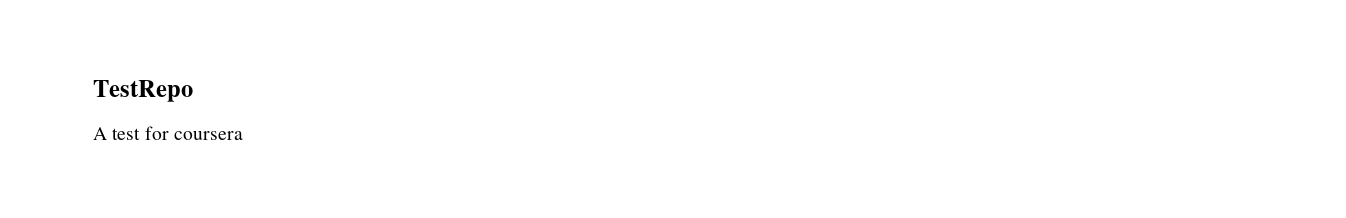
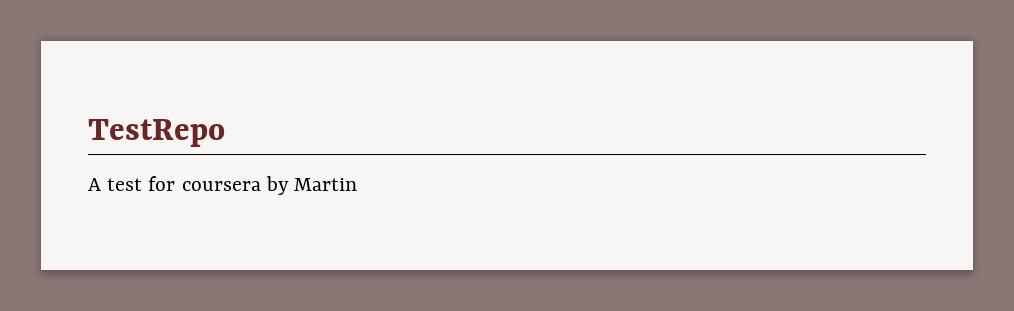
- A test for coursera
+ A test for coursera by Martin

